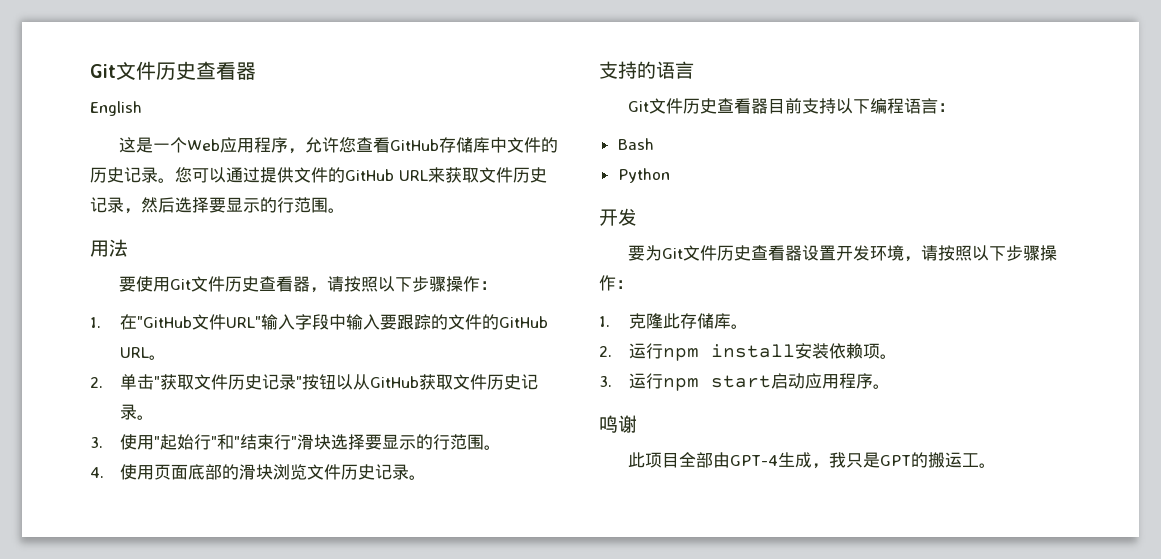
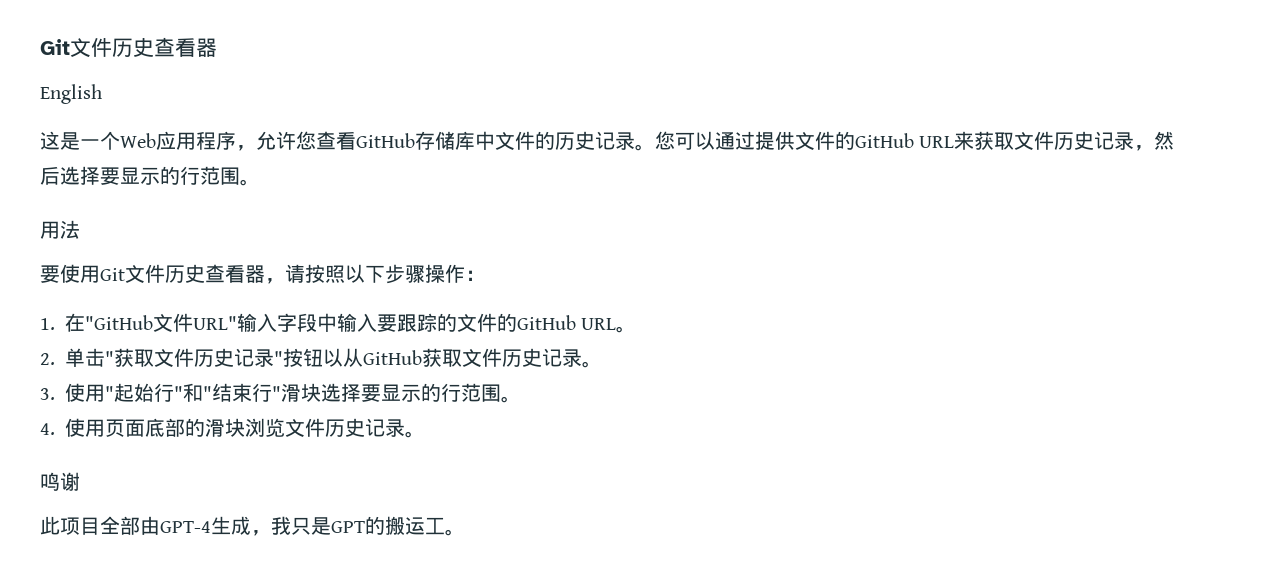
- 支持的语言
- Git文件历史查看器目前支持以下编程语言：
- Bash
- Python
- 开发
- 要为Git文件历史查看器设置开发环境，请按照以下步骤操作：
- 1.克隆此存储库。
- 2.运行npm install安装依赖项。
- 3.运行npm start启动应用程序。

